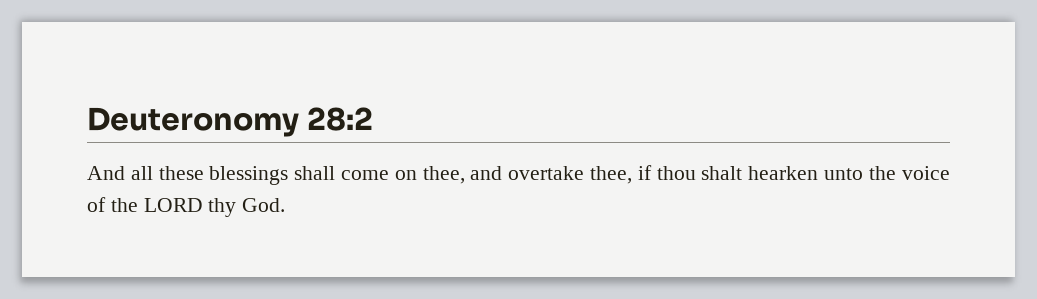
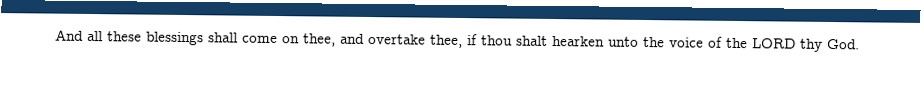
- Deuteronomy 28:2

